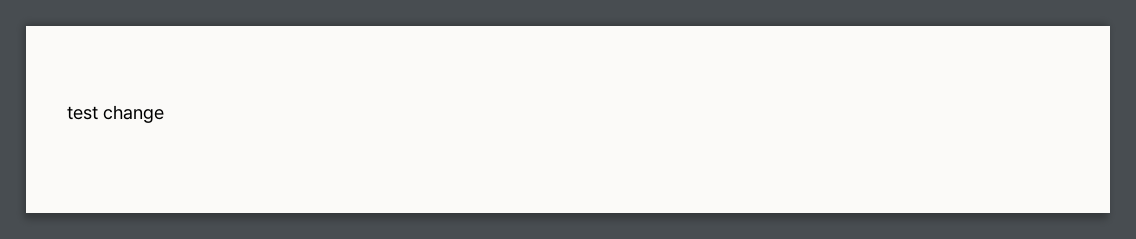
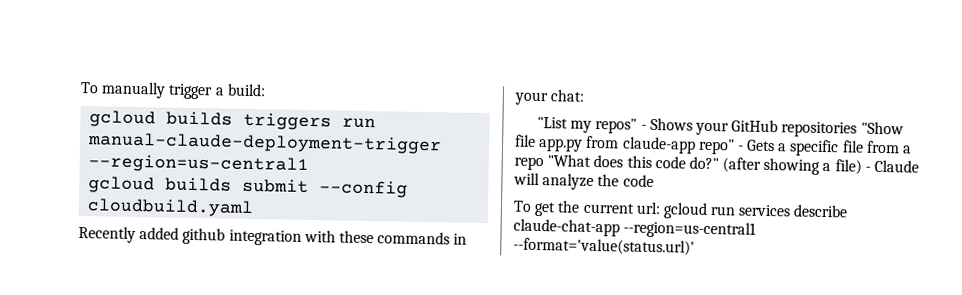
- test change
+ To manually trigger a build:
+ gcloud builds triggers run manual-claude-deployment-trigger --region=us-central1
+ gcloud builds submit --config cloudbuild.yaml
+ Recently added github integration with these commands in your chat:
+ "List my repos" - Shows your GitHub repositories "Show file app.py from claude-app repo" - Gets a specific file from a repo "What does this code do?" (after showing a file) - Claude will analyze the code
+ To get the current url: gcloud run services describe claude-chat-app --region=us-central1 --format='value(status.url)'

